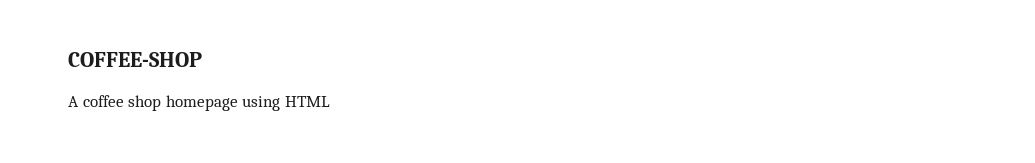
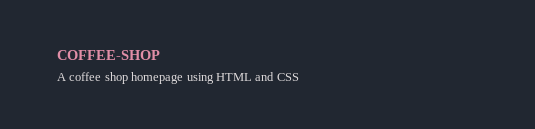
- A coffee shop homepage using HTML
+ A coffee shop homepage using HTML and CSS

